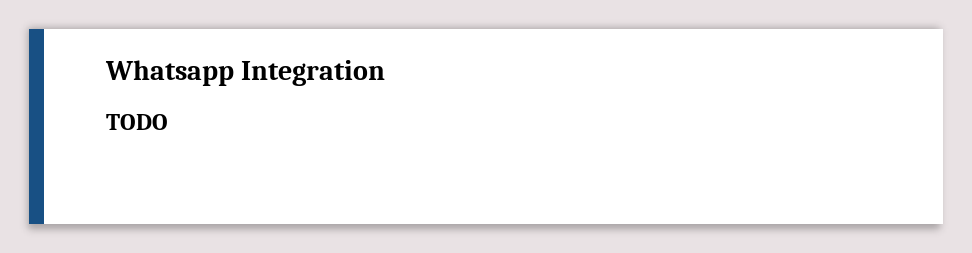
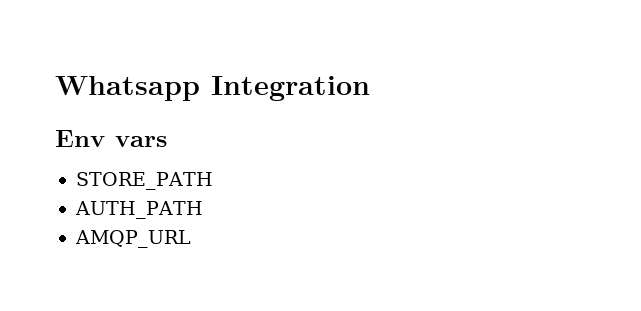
- TODO
+ Env vars
+ STORE_PATH
+ AUTH_PATH
+ AMQP_URL

